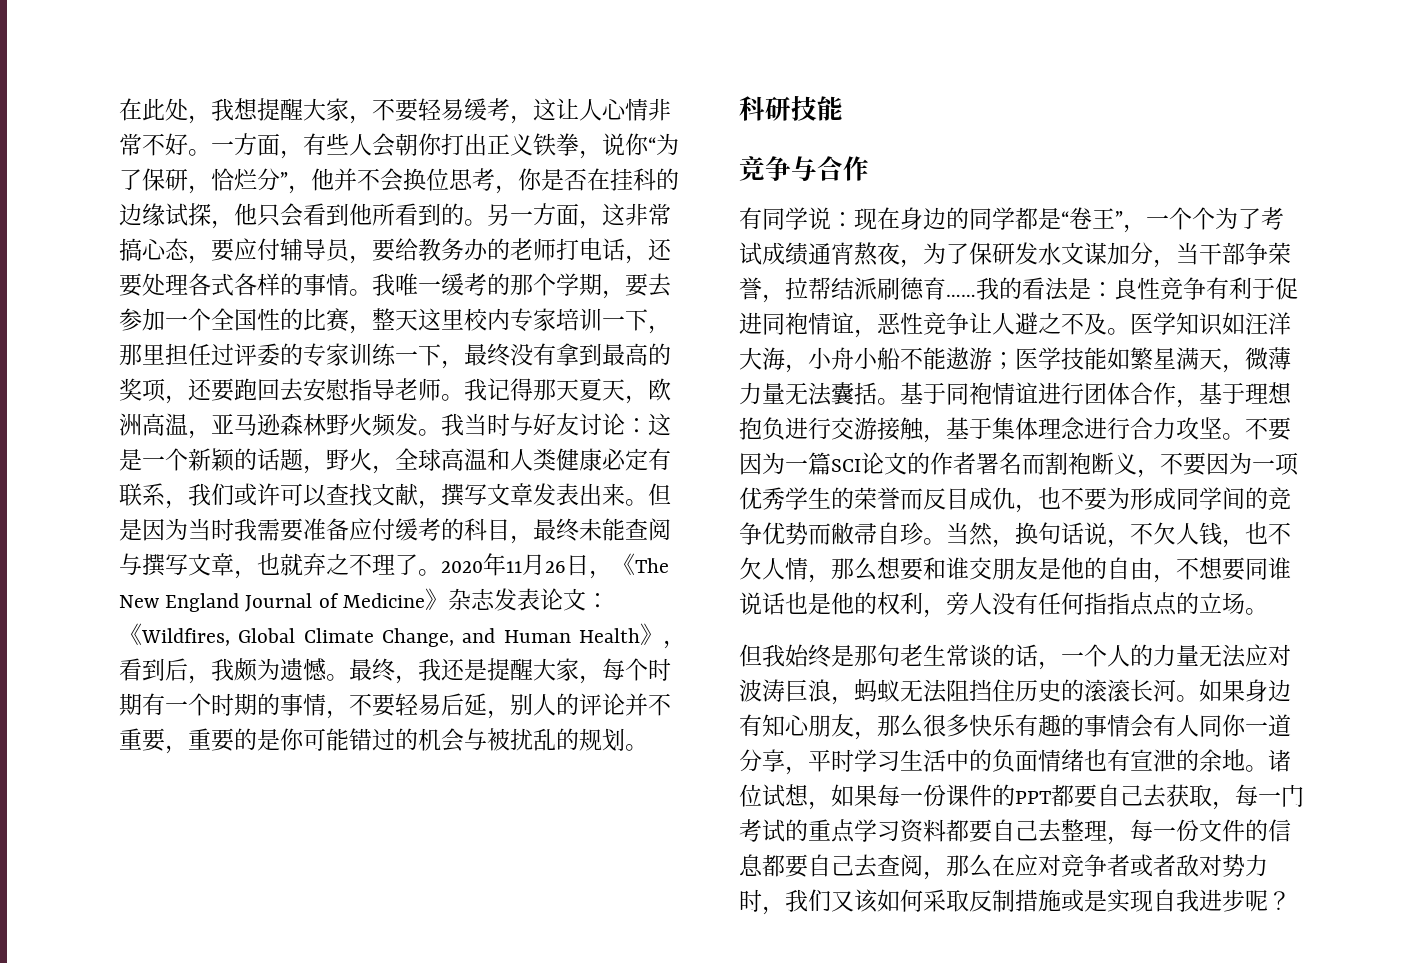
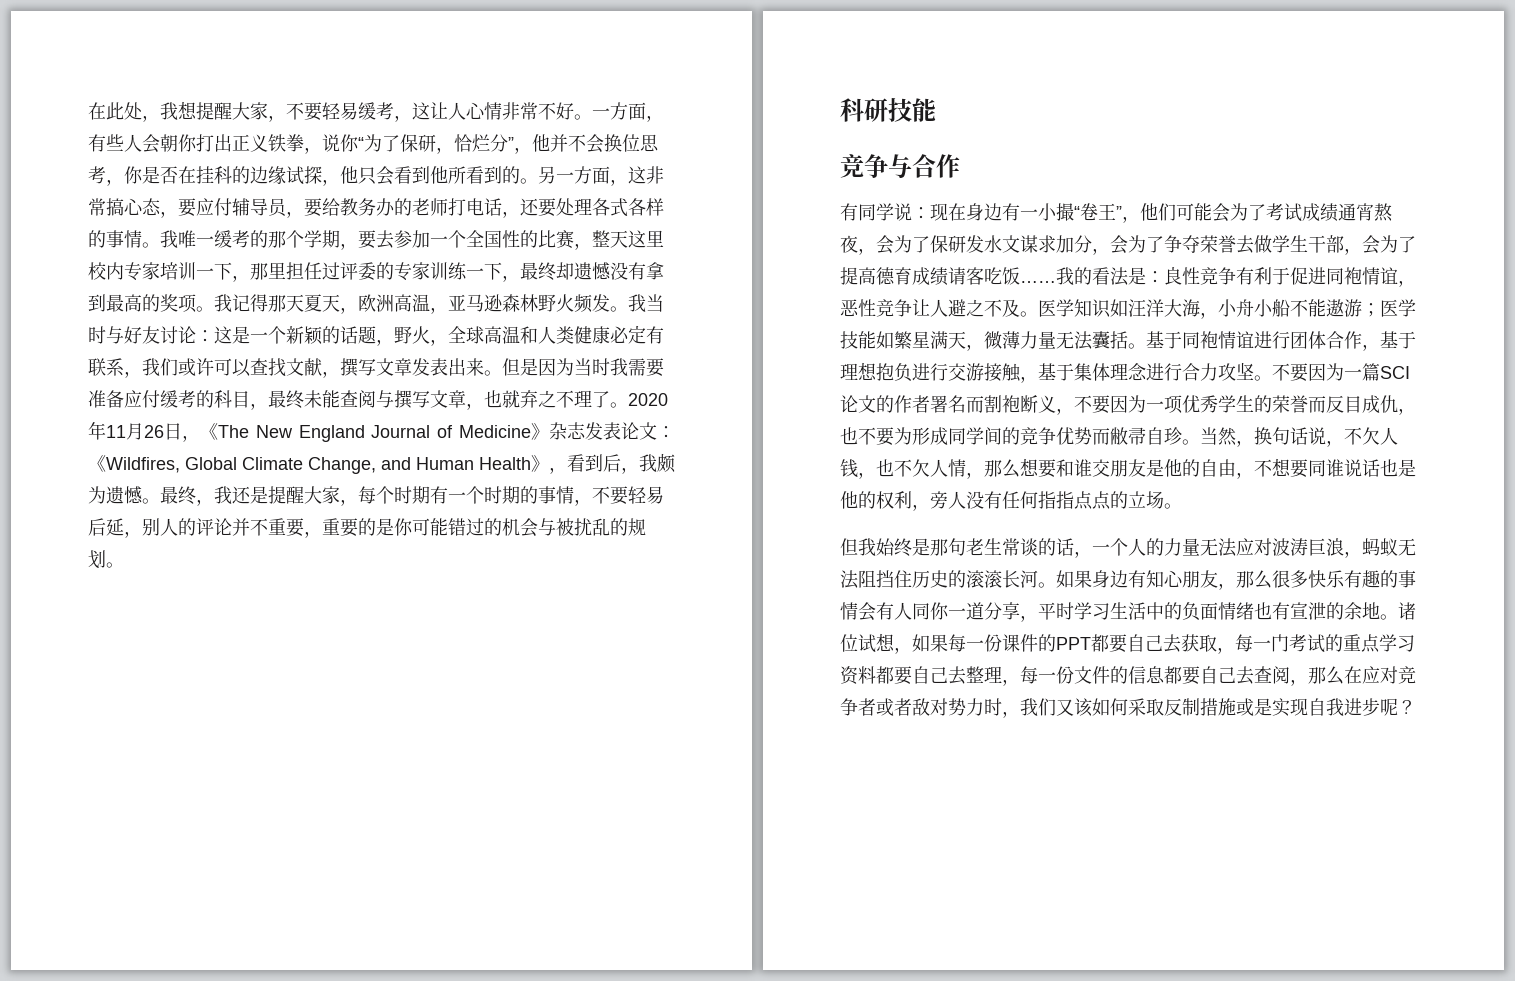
- 我唯一缓考的那个学期，要去参加一个全国性的比赛，整天这里校内专家培训一下，那里担任过评委的专家训练一下，最终没有拿到最高的奖项，还要跑回去安慰指导老师。
+ 我唯一缓考的那个学期，要去参加一个全国性的比赛，整天这里校内专家培训一下，那里担任过评委的专家训练一下，最终却遗憾没有拿到最高的奖项。
- 有同学说：现在身边的同学都是“卷王”，一个个为了考试成绩通宵熬夜，为了保研发水文谋加分，当干部争荣誉，拉帮结派刷德育……
+ 有同学说：现在身边有一小撮“卷王”，他们可能会为了考试成绩通宵熬夜，会为了保研发水文谋求加分，会为了争夺荣誉去做学生干部，会为了提高德育成绩请客吃饭……

